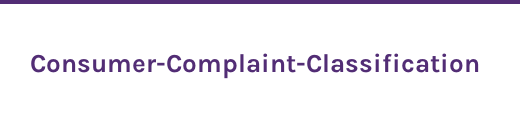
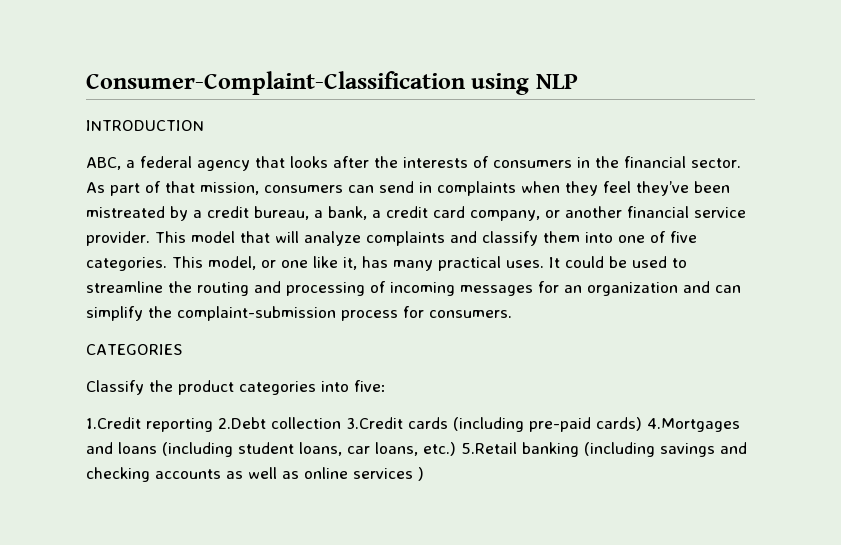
- Consumer-Complaint-Classification
+ Consumer-Complaint-Classification using NLP
+ INTRODUCTION
+ ABC, a federal agency that looks after the interests of consumers in the financial sector. As part of that mission, consumers can send in complaints when they feel they’ve been mistreated by a credit bureau, a bank, a credit card company, or another financial service provider. This model that will analyze complaints and classify them into one of five categories. This model, or one like it, has many practical uses. It could be used to streamline the routing and processing of incoming messages for an organization and can simplify the complaint-submission process for consumers.
+ CATEGORIES
+ Classify the product categories into five:
+ 1.Credit reporting 2.Debt collection 3.Credit cards (including pre-paid cards) 4.Mortgages and loans (including student loans, car loans, etc.) 5.Retail banking (including savings and checking accounts as well as online services )

